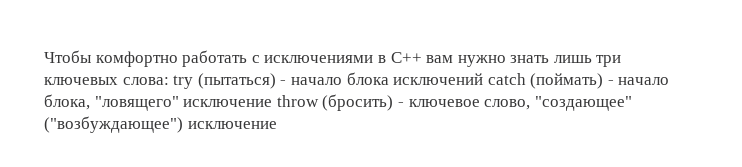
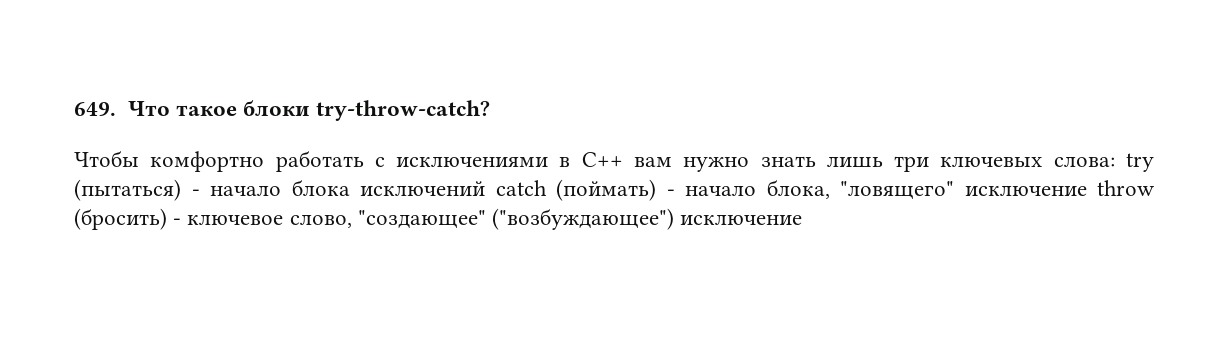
+ 649. Что такое блоки try-throw-catch?

